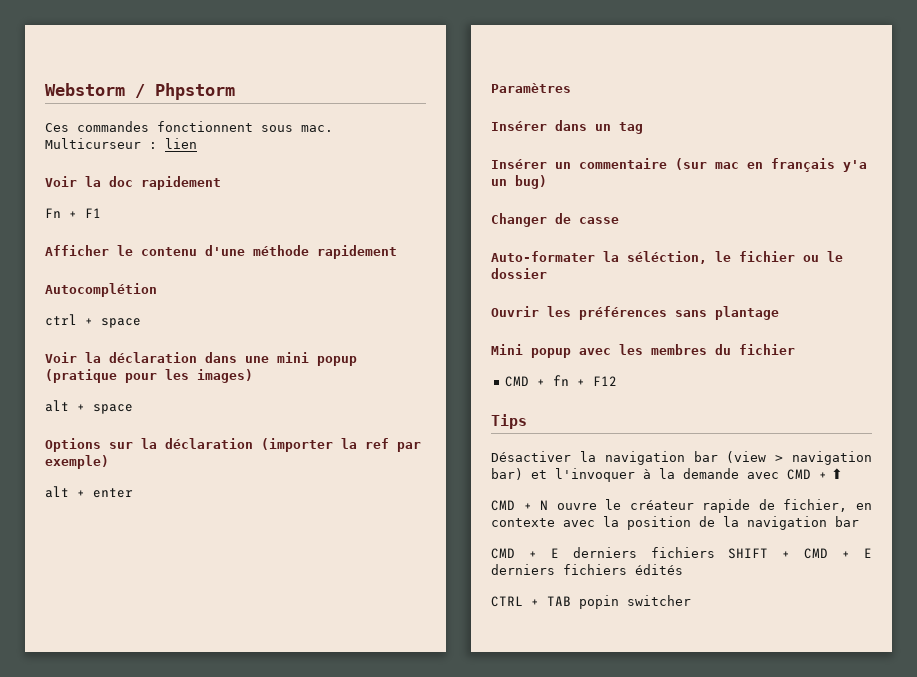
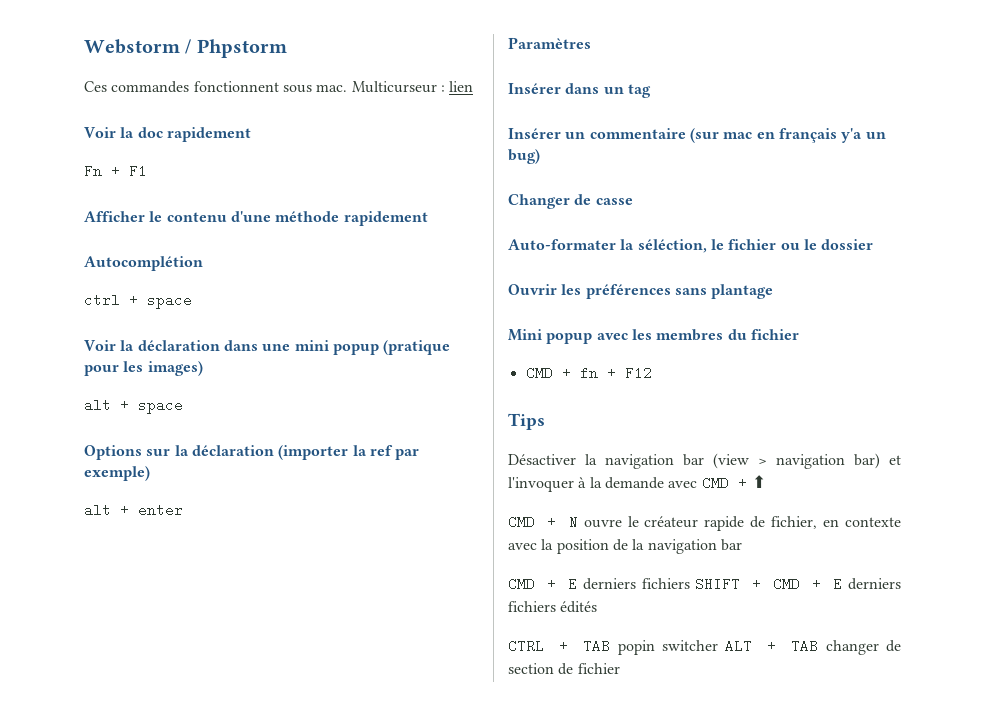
- CTRL + TAB popin switcher
+ CTRL + TAB popin switcher ALT + TAB changer de section de fichier

